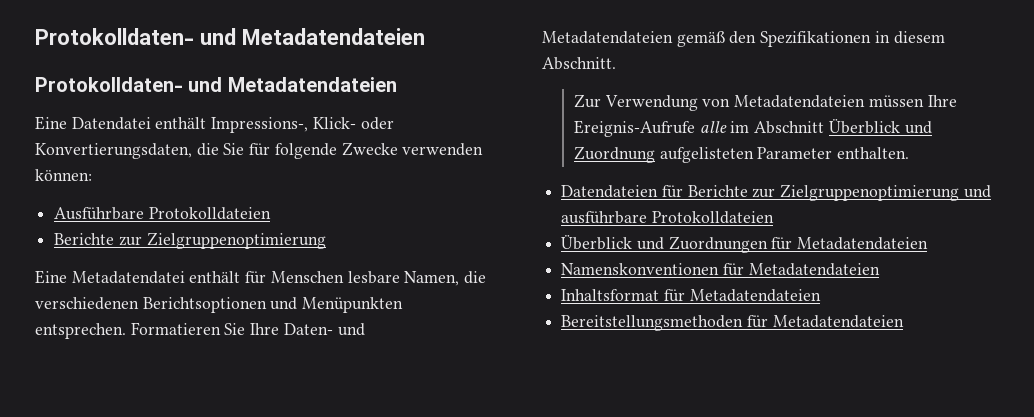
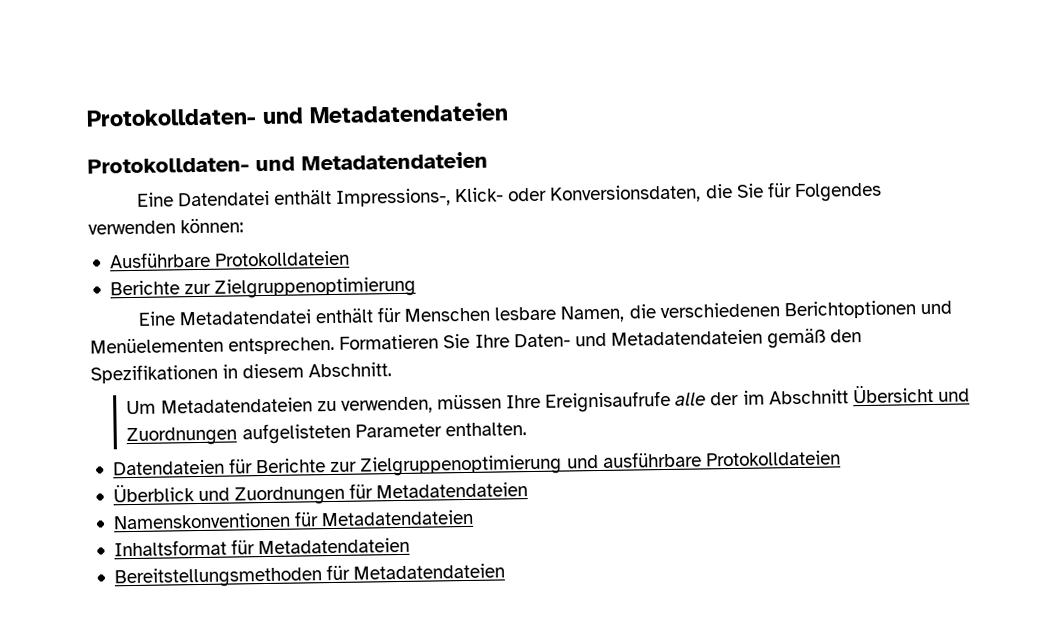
- Eine Datendatei enthält Impressions-, Klick- oder Konvertierungsdaten, die Sie für folgende Zwecke verwenden können:
+ Eine Datendatei enthält Impressions-, Klick- oder Konversionsdaten, die Sie für Folgendes verwenden können:
- Eine Metadatendatei enthält für Menschen lesbare Namen, die verschiedenen Berichtsoptionen und Menüpunkten entsprechen.
+ Eine Metadatendatei enthält für Menschen lesbare Namen, die verschiedenen Berichtoptionen und Menüelementen entsprechen.
- Zur Verwendung von Metadatendateien müssen Ihre Ereignis-Aufrufe alle im Abschnitt Überblick und Zuordnung aufgelisteten Parameter enthalten.
+ Um Metadatendateien zu verwenden, müssen Ihre Ereignisaufrufe alle der im Abschnitt Übersicht und Zuordnungen aufgelisteten Parameter enthalten.

